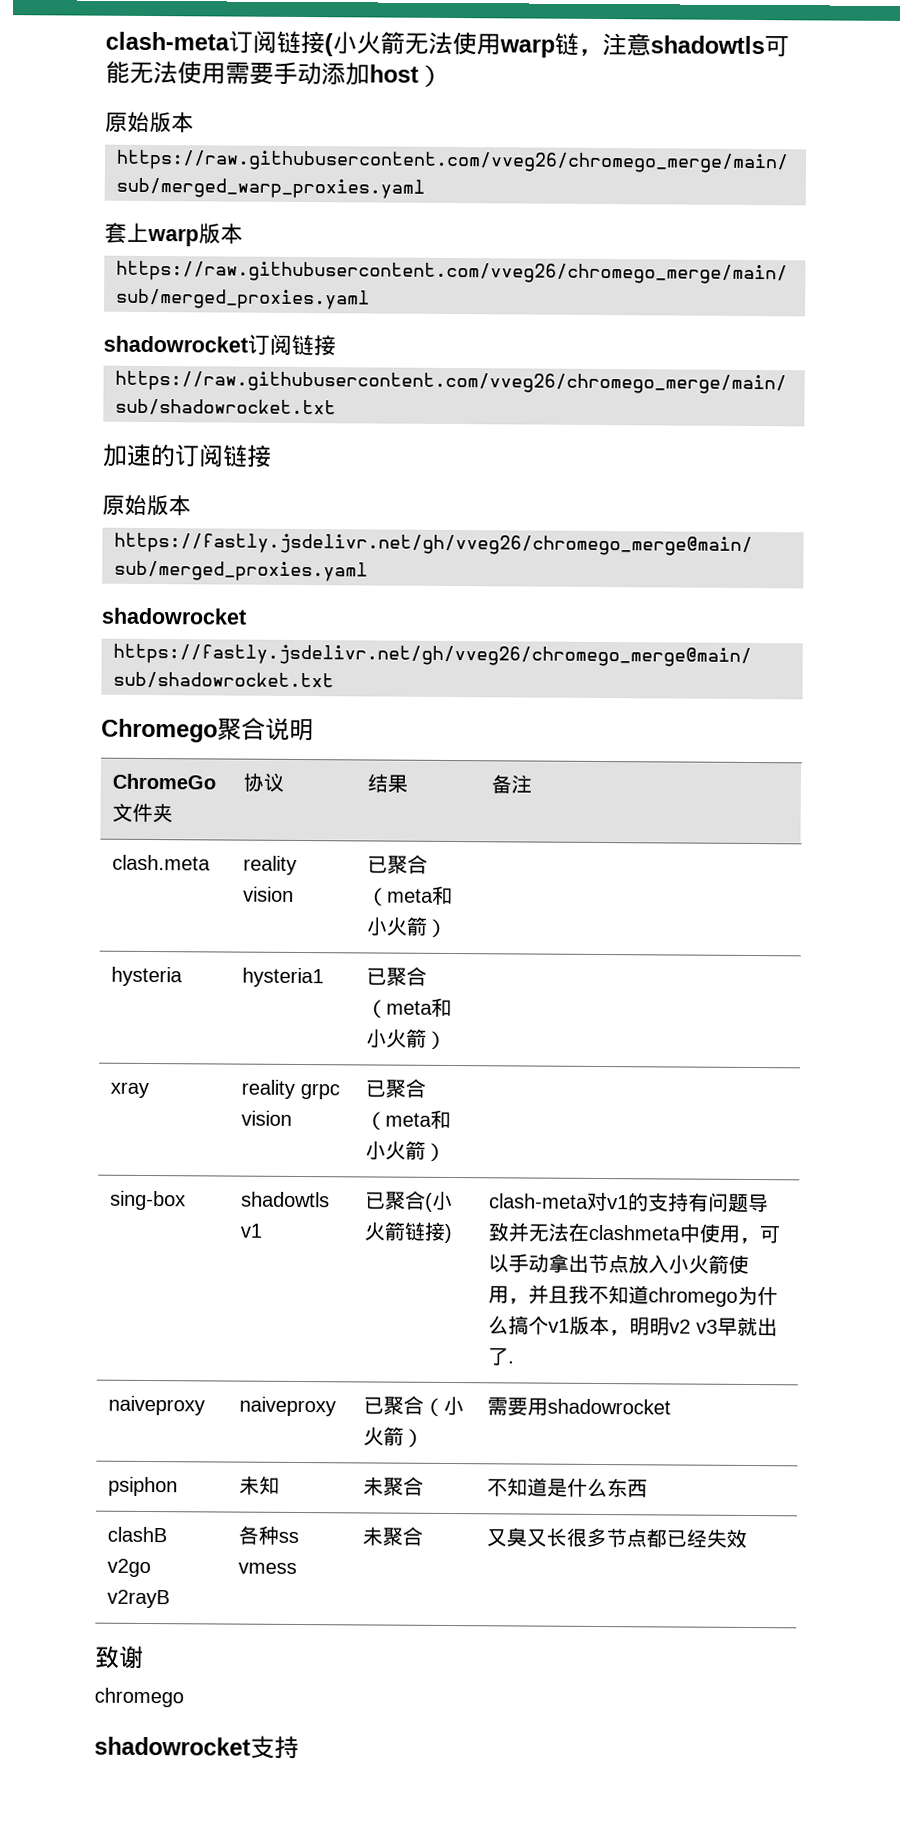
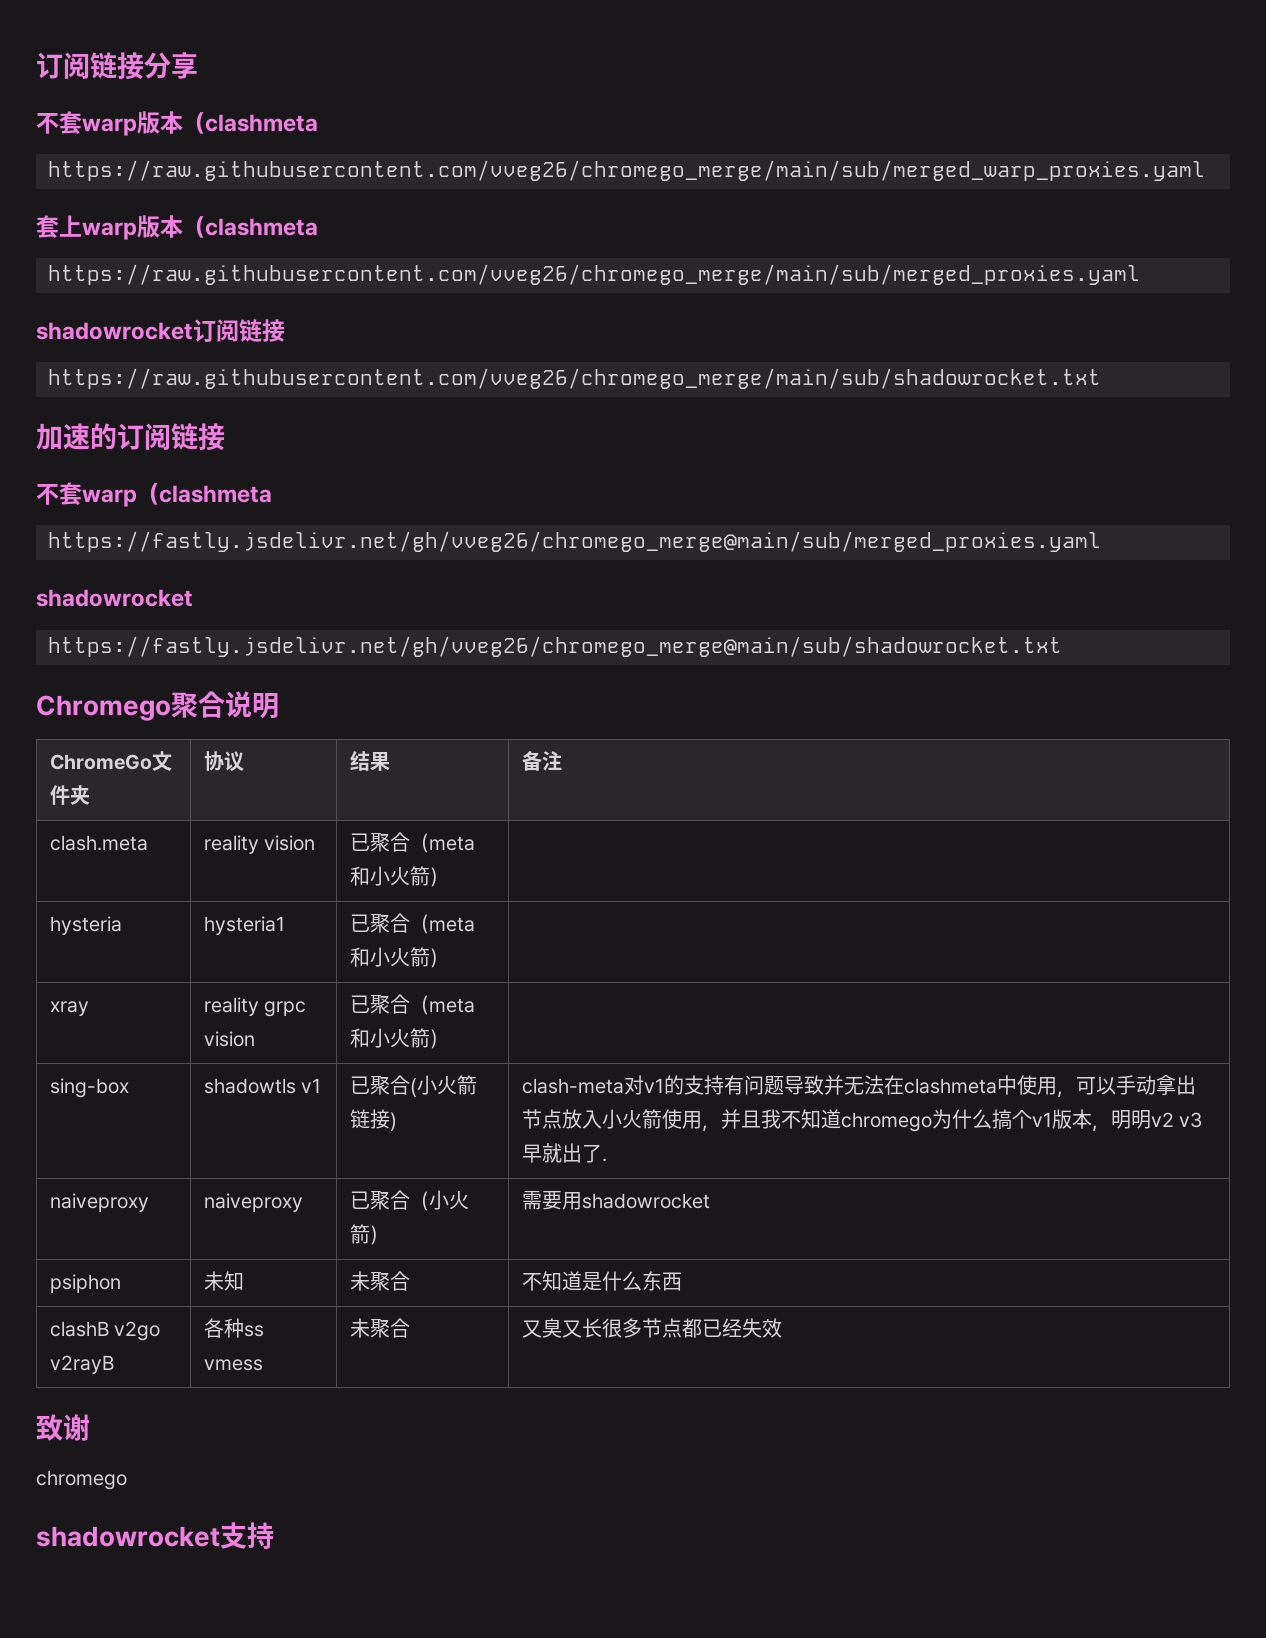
- clash-meta订阅链接(小火箭无法使用warp链，注意shadowtls可能无法使用需要手动添加host）
- 原始版本
+ 订阅链接分享
+ 不套warp版本（clashmeta
- 套上warp版本
+ 套上warp版本（clashmeta
  加速的订阅链接
- 原始版本
+ 不套warp（clashmeta

